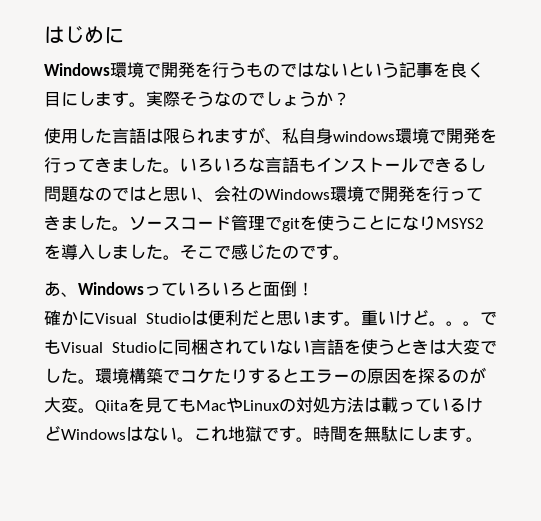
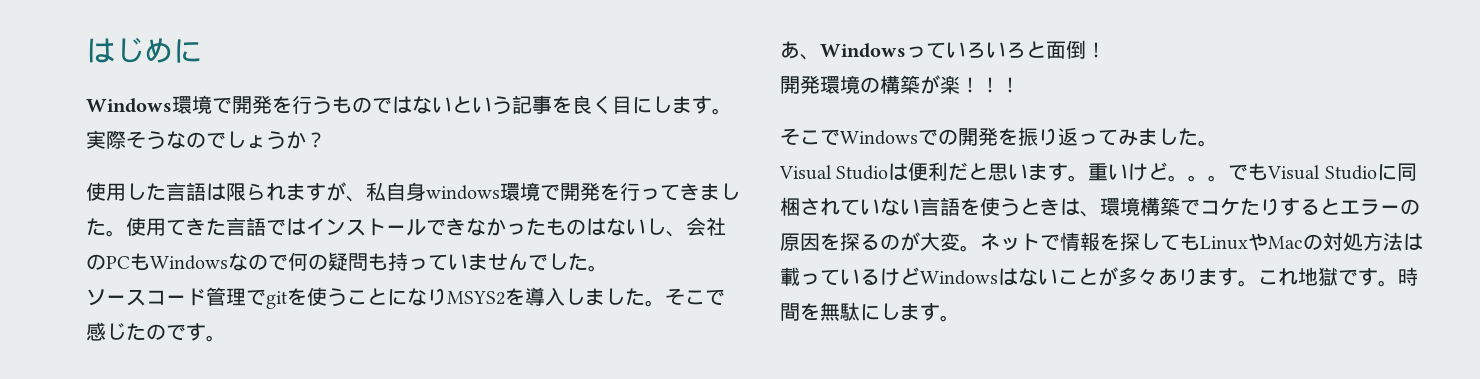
- いろいろな言語もインストールできるし問題なのではと思い、会社のWindows環境で開発を行ってきました。ソースコード管理でgitを使うことになりMSYS2を導入しました。
+ 使用てきた言語ではインストールできなかったものはないし、会社のPCもWindowsなので何の疑問も持っていませんでした。
+ ソースコード管理でgitを使うことになりMSYS2を導入しました。
- 確かにVisual Studioは便利だと思います。
+ 開発環境の構築が楽！！！
+ そこでWindowsでの開発を振り返ってみました。
+ Visual Studioは便利だと思います。
- でもVisual Studioに同梱されていない言語を使うときは大変でした。環境構築でコケたりするとエラーの原因を探るのが大変。
+ でもVisual Studioに同梱されていない言語を使うときは、環境構築でコケたりするとエラーの原因を探るのが大変。
- Qiitaを見てもMacやLinuxの対処方法は載っているけどWindowsはない。
+ ネットで情報を探してもLinuxやMacの対処方法は載っているけどWindowsはないことが多々あります。

